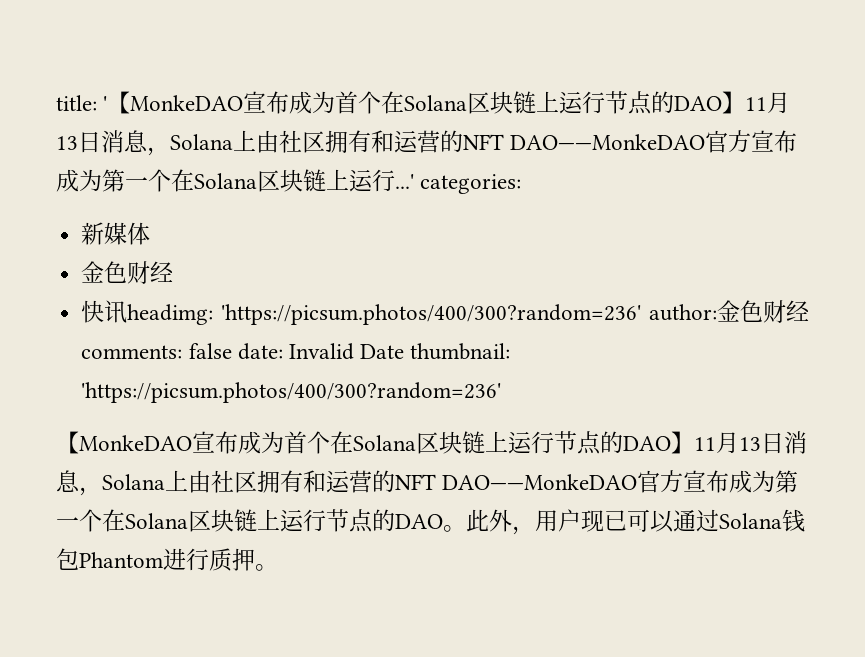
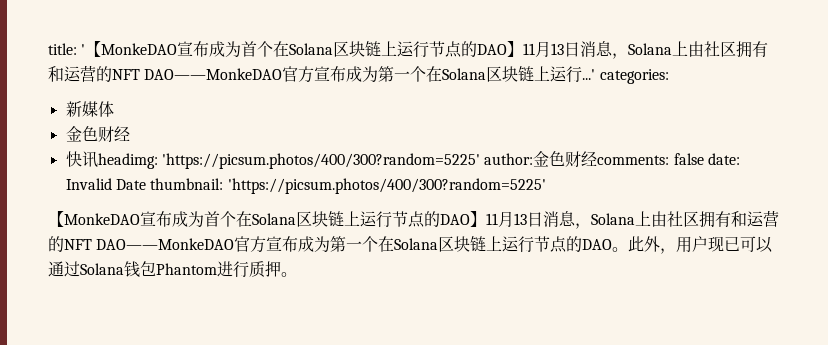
- 快讯headimg: 'https://picsum.photos/400/300?random=236' author:金色财经comments: false date: Invalid Date thumbnail: 'https://picsum.photos/400/300?random=236'
+ 快讯headimg: 'https://picsum.photos/400/300?random=5225' author:金色财经comments: false date: Invalid Date thumbnail: 'https://picsum.photos/400/300?random=5225'

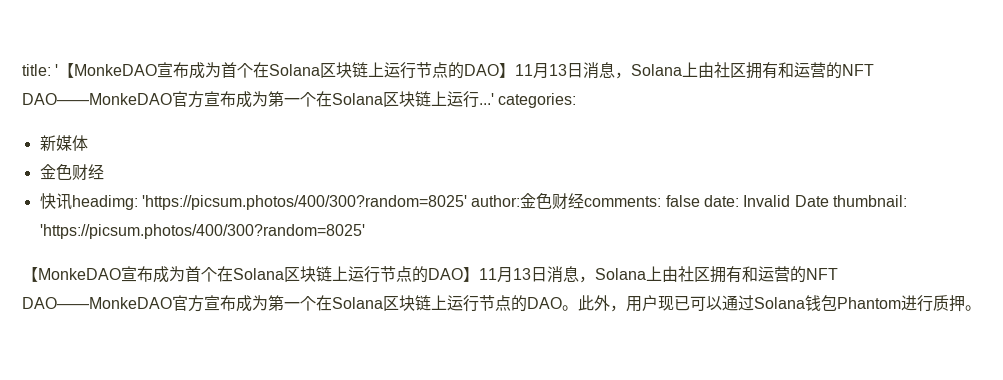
- 快讯headimg: 'https://picsum.photos/400/300?random=5225' author:金色财经comments: false date: Invalid Date thumbnail: 'https://picsum.photos/400/300?random=5225'
+ 快讯headimg: 'https://picsum.photos/400/300?random=8025' author:金色财经comments: false date: Invalid Date thumbnail: 'https://picsum.photos/400/300?random=8025'

